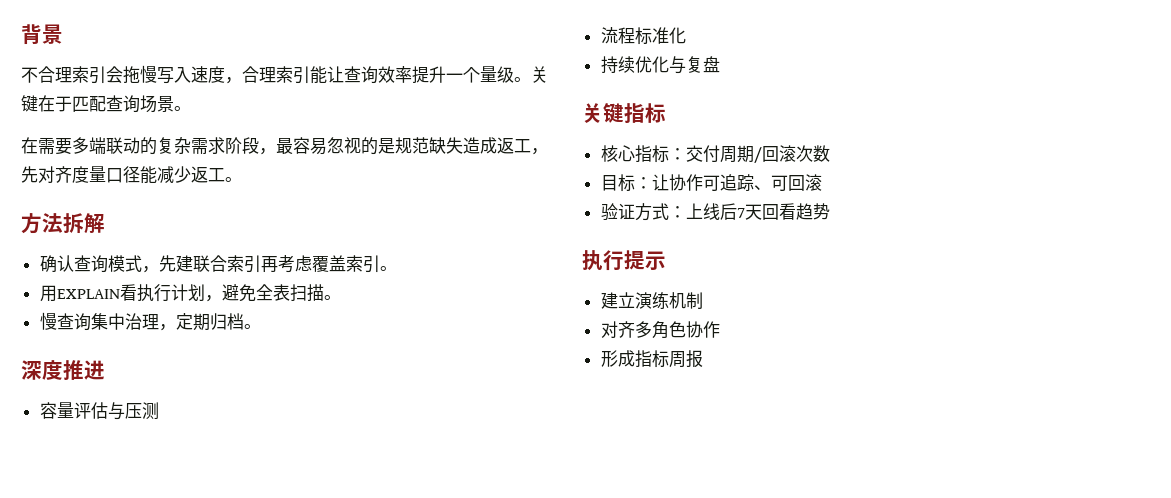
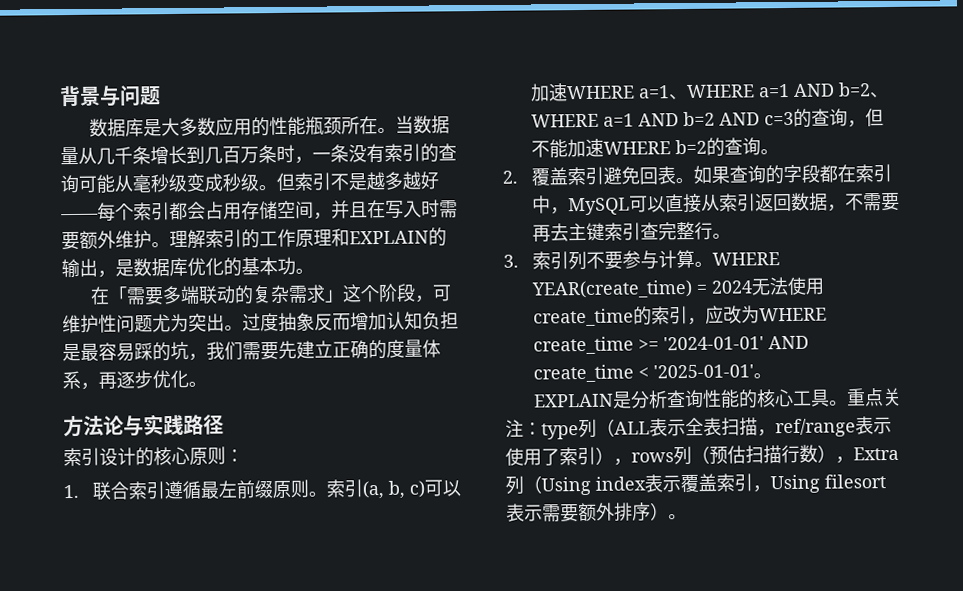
- 背景
- 不合理索引会拖慢写入速度，合理索引能让查询效率提升一个量级。关键在于匹配查询场景。
+ 背景与问题
+ 数据库是大多数应用的性能瓶颈所在。当数据量从几千条增长到几百万条时，一条没有索引的查询可能从毫秒级变成秒级。但索引不是越多越好——每个索引都会占用存储空间，并且在写入时需要额外维护。理解索引的工作原理和EXPLAIN的输出，是数据库优化的基本功。
- 在需要多端联动的复杂需求阶段，最容易忽视的是规范缺失造成返工，先对齐度量口径能减少返工。
- 方法拆解
- 确认查询模式，先建联合索引再考虑覆盖索引。
- 用EXPLAIN看执行计划，避免全表扫描。
- 慢查询集中治理，定期归档。
- 深度推进
- 容量评估与压测
- 流程标准化
- 持续优化与复盘
- 关键指标
- 核心指标：交付周期/回滚次数
- 目标：让协作可追踪、可回滚
- 验证方式：上线后7天回看趋势
- 执行提示
- 建立演练机制
- 对齐多角色协作
- 形成指标周报
+ 在「需要多端联动的复杂需求」这个阶段，可维护性问题尤为突出。过度抽象反而增加认知负担是最容易踩的坑，我们需要先建立正确的度量体系，再逐步优化。
+ 方法论与实践路径
+ 索引设计的核心原则：
+ 1.联合索引遵循最左前缀原则。索引(a, b, c)可以加速WHERE a=1、WHERE a=1 AND b=2、WHERE a=1 AND b=2 AND c=3的查询，但不能加速WHERE b=2的查询。
+ 2.覆盖索引避免回表。如果查询的字段都在索引中，MySQL可以直接从索引返回数据，不需要再去主键索引查完整行。
+ 3.索引列不要参与计算。WHERE YEAR(create_time) = 2024无法使用create_time的索引，应改为WHERE create_time >= '2024-01-01' AND create_time < '2025-01-01'。
+ EXPLAIN是分析查询性能的核心工具。重点关注：type列（ALL表示全表扫描，ref/range表示使用了索引），rows列（预估扫描行数），Extra列（Using index表示覆盖索引，Using filesort表示需要额外排序）。

